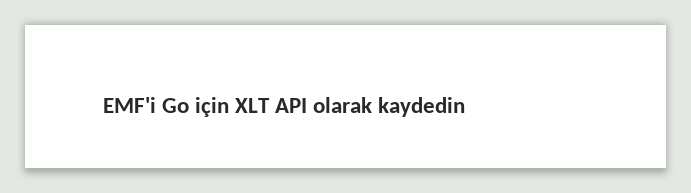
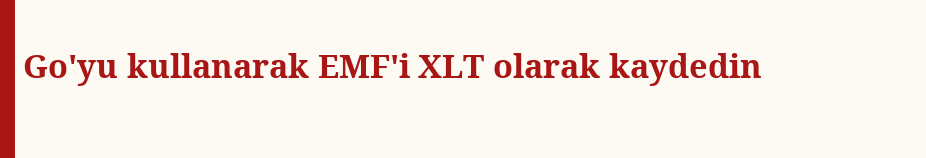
- EMF'i Go için XLT API olarak kaydedin
+ Go'yu kullanarak EMF'i XLT olarak kaydedin

